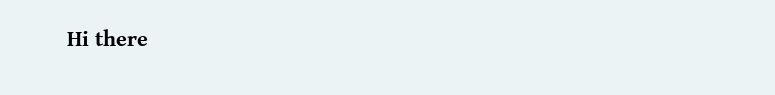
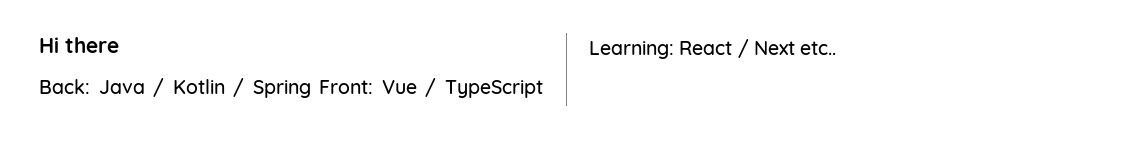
+ Back: Java / Kotlin / Spring Front: Vue / TypeScript Learning: React / Next etc..

